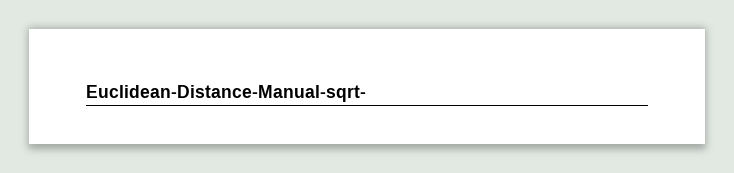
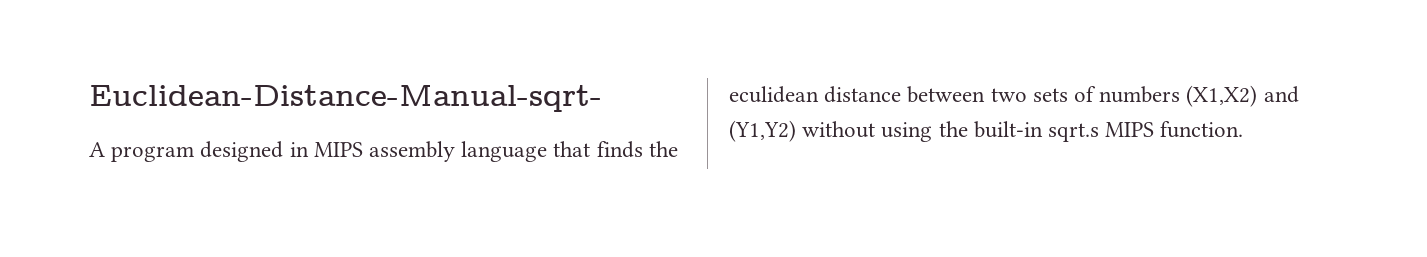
+ A program designed in MIPS assembly language that finds the eculidean distance between two sets of numbers (X1,X2) and (Y1,Y2) without using the built-in sqrt.s MIPS function.

